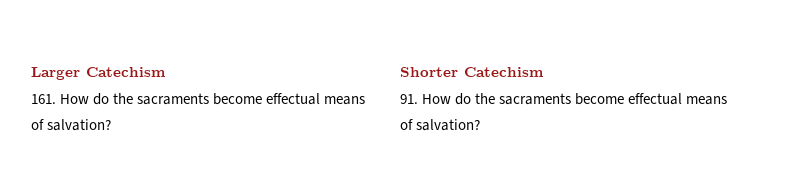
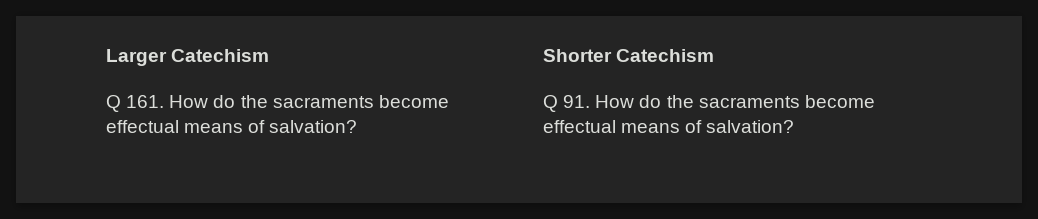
- 161. How do the sacraments become effectual means of salvation?
+ Q 161. How do the sacraments become effectual means of salvation?
- 91. How do the sacraments become effectual means of salvation?
+ Q 91. How do the sacraments become effectual means of salvation?

